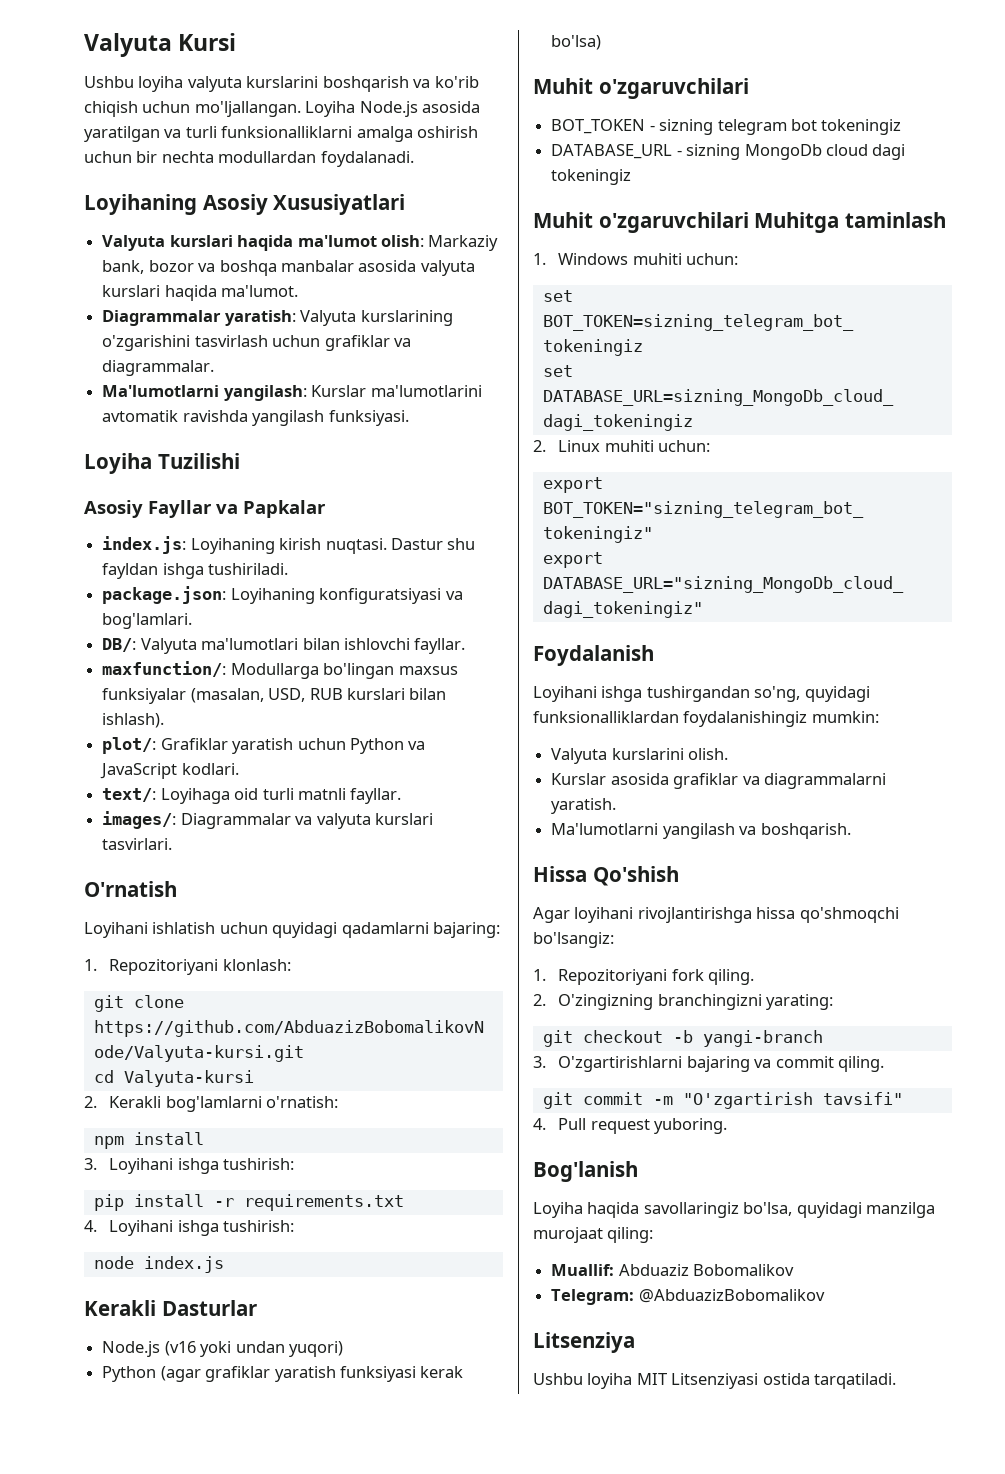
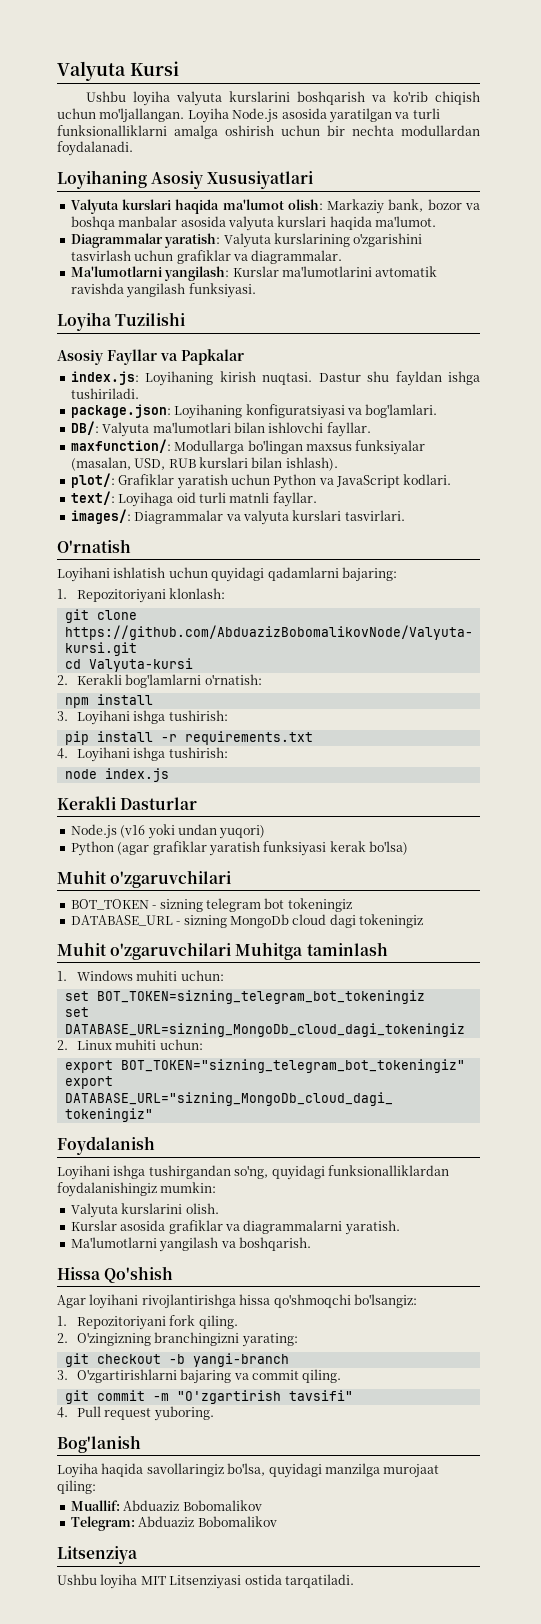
- Telegram: @AbduazizBobomalikov
+ Telegram: Abduaziz Bobomalikov

